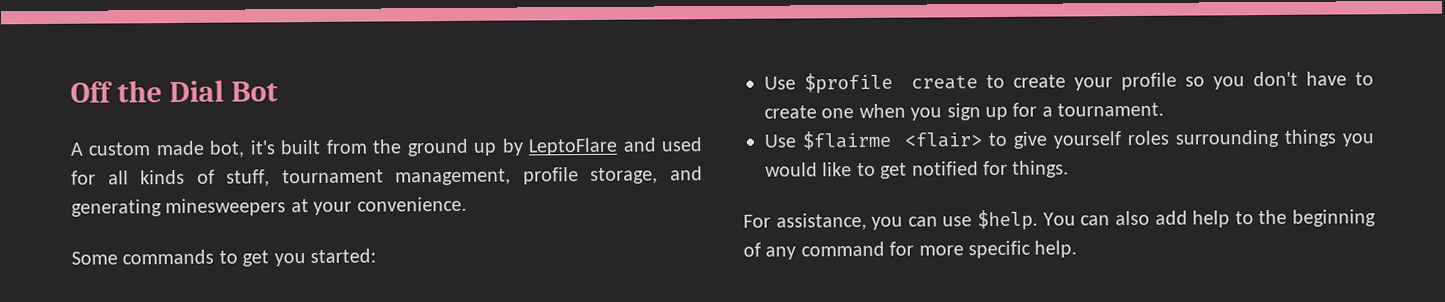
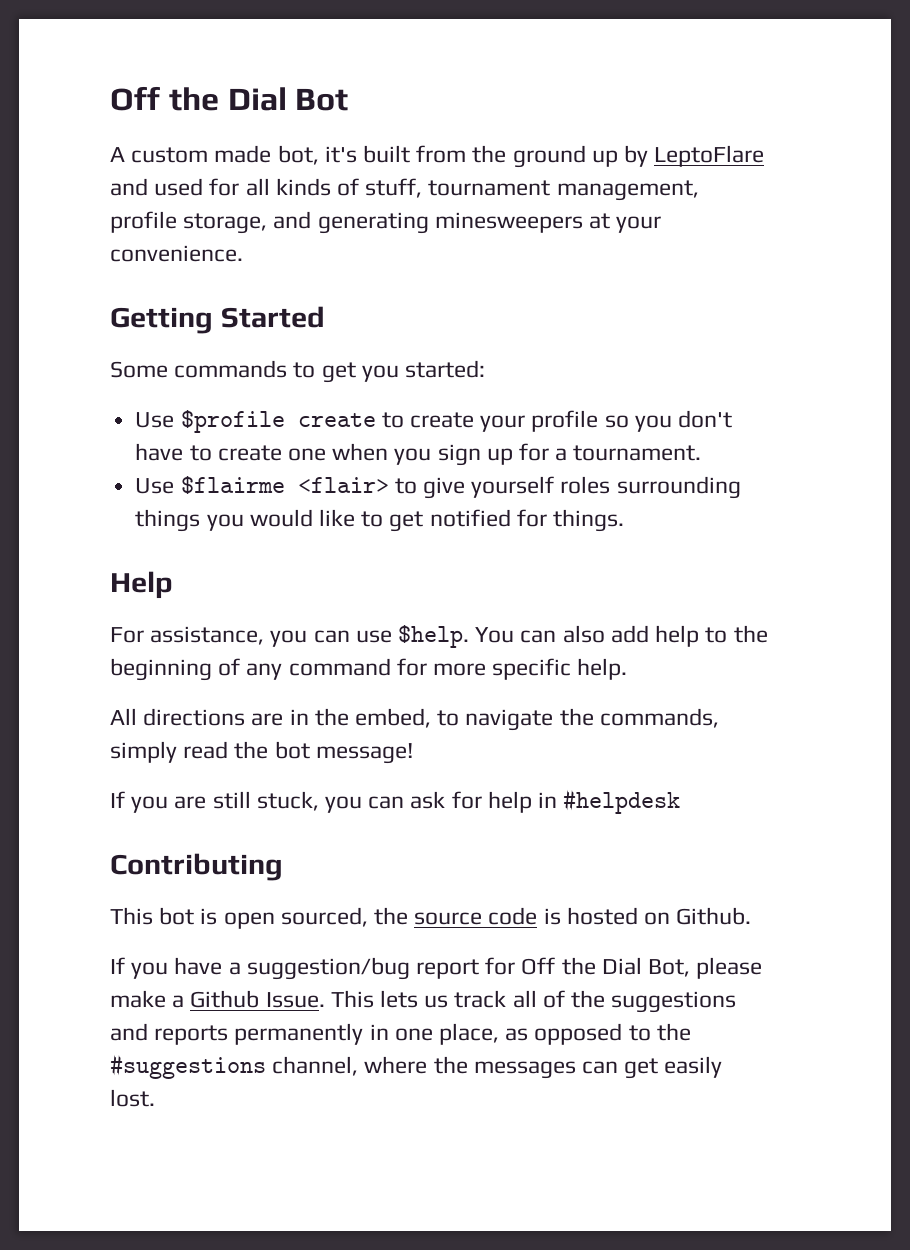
+ Getting Started
+ Help
+ All directions are in the embed, to navigate the commands, simply read the bot message!
+ If you are still stuck, you can ask for help in #helpdesk
+ Contributing
+ This bot is open sourced, the source code is hosted on Github.
+ If you have a suggestion/bug report for Off the Dial Bot, please make a Github Issue. This lets us track all of the suggestions and reports permanently in one place, as opposed to the #suggestions channel, where the messages can get easily lost.

